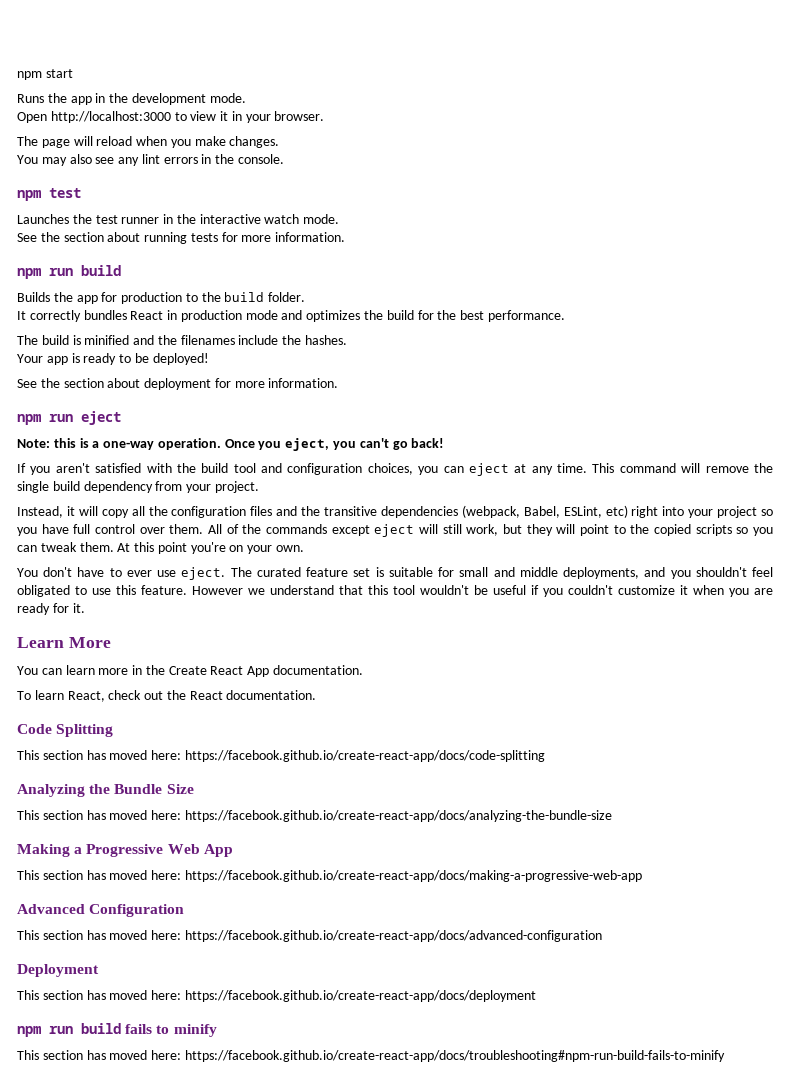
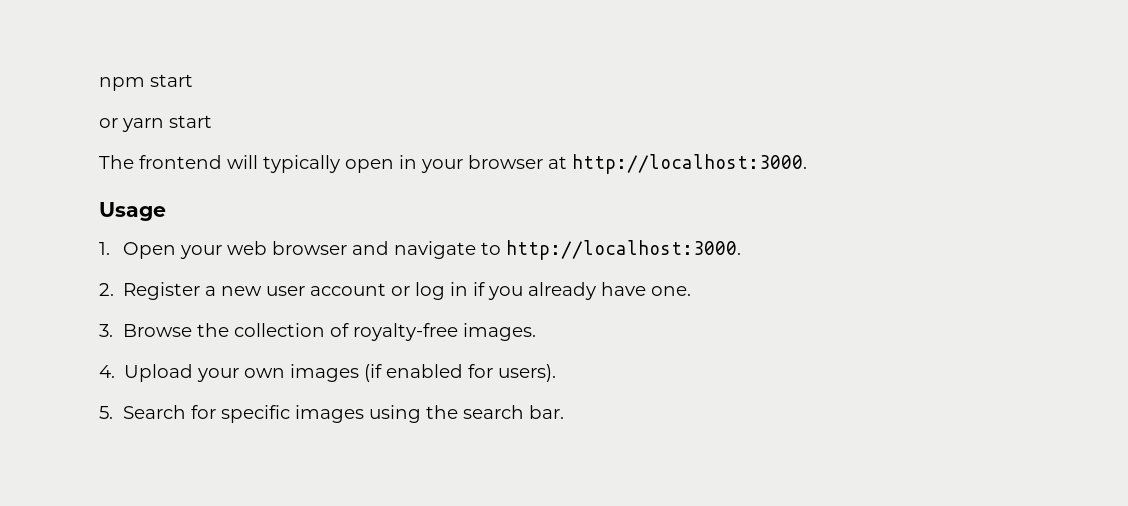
- Runs the app in the development mode.
- Open http://localhost:3000 to view it in your browser.
- The page will reload when you make changes.
- You may also see any lint errors in the console.
- npm test
- Launches the test runner in the interactive watch mode.
- See the section about running tests for more information.
- npm run build
- Builds the app for production to the build folder.
- It correctly bundles React in production mode and optimizes the build for the best performance.
- The build is minified and the filenames include the hashes.
- Your app is ready to be deployed!
- See the section about deployment for more information.
- npm run eject
- Note: this is a one-way operation. Once you eject, you can't go back!
- If you aren't satisfied with the build tool and configuration choices, you can eject at any time. This command will remove the single build dependency from your project.
- Instead, it will copy all the configuration files and the transitive dependencies (webpack, Babel, ESLint, etc) right into your project so you have full control over them. All of the commands except eject will still work, but they will point to the copied scripts so you can tweak them. At this point you're on your own.
- You don't have to ever use eject. The curated feature set is suitable for small and middle deployments, and you shouldn't feel obligated to use this feature. However we understand that this tool wouldn't be useful if you couldn't customize it when you are ready for it.
- Learn More
- You can learn more in the Create React App documentation.
- To learn React, check out the React documentation.
- Code Splitting
- This section has moved here: https://facebook.github.io/create-react-app/docs/code-splitting
- Analyzing the Bundle Size
- This section has moved here: https://facebook.github.io/create-react-app/docs/analyzing-the-bundle-size
- Making a Progressive Web App
- This section has moved here: https://facebook.github.io/create-react-app/docs/making-a-progressive-web-app
- Advanced Configuration
- This section has moved here: https://facebook.github.io/create-react-app/docs/advanced-configuration
- Deployment
- This section has moved here: https://facebook.github.io/create-react-app/docs/deployment
- npm run build fails to minify
- This section has moved here: https://facebook.github.io/create-react-app/docs/troubleshooting#npm-run-build-fails-to-minify
+ or yarn start
+ The frontend will typically open in your browser at http://localhost:3000.
+ Usage
+ 1. Open your web browser and navigate to http://localhost:3000.
+ 2. Register a new user account or log in if you already have one.
+ 3. Browse the collection of royalty-free images.
+ 4. Upload your own images (if enabled for users).
+ 5. Search for specific images using the search bar.

